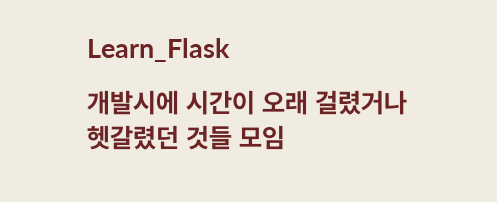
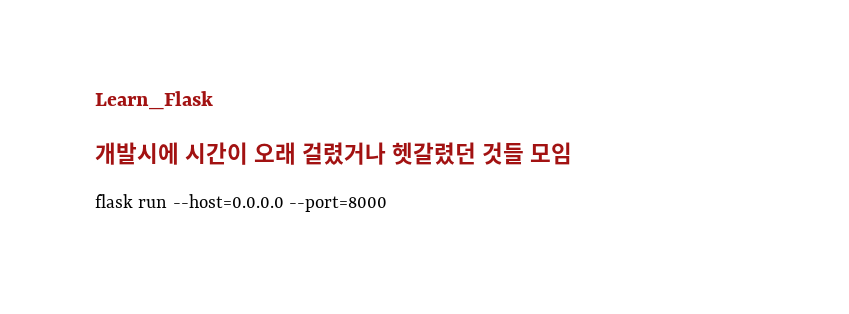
+ flask run --host=0.0.0.0 --port=8000

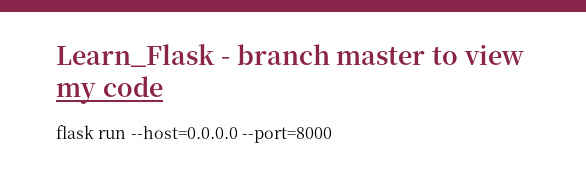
- Learn_Flask
- 개발시에 시간이 오래 걸렸거나 헷갈렸던 것들 모임
+ Learn_Flask - branch master to view my code

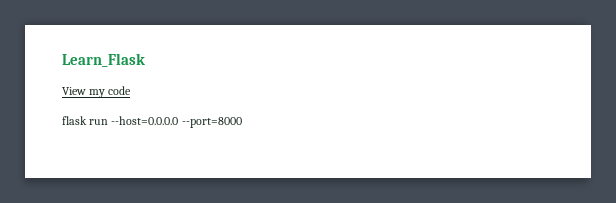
- Learn_Flask - branch master to view my code
+ Learn_Flask
+ View my code

